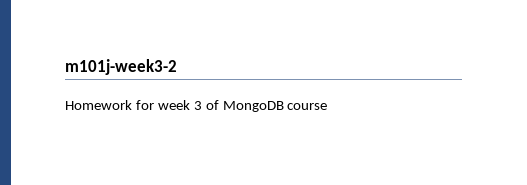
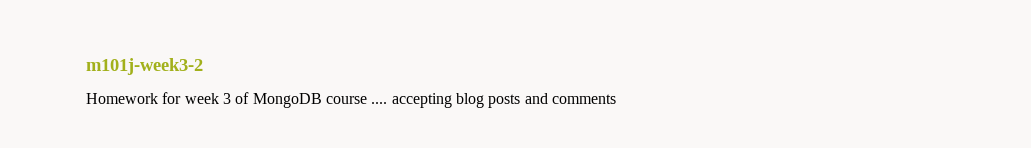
- Homework for week 3 of MongoDB course
+ Homework for week 3 of MongoDB course .... accepting blog posts and comments

